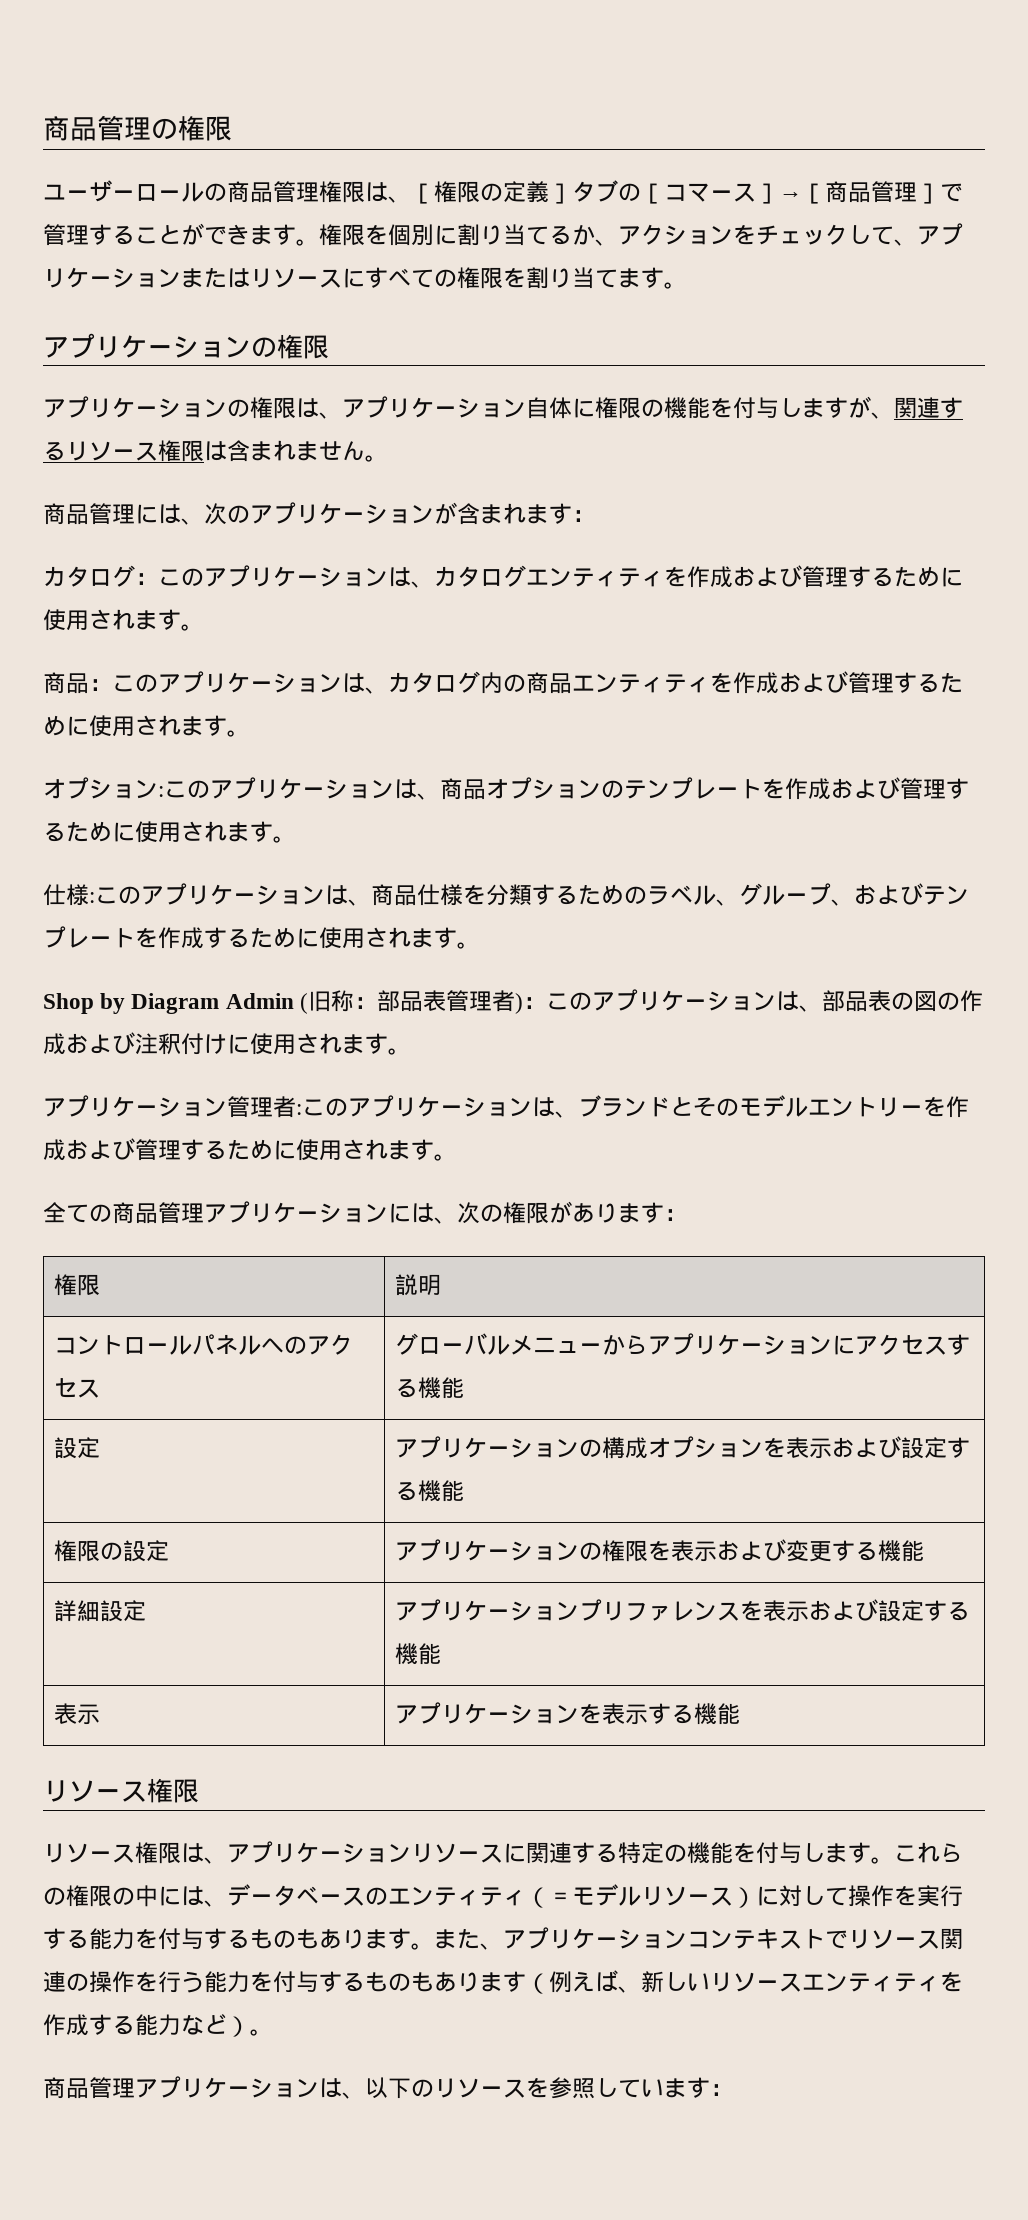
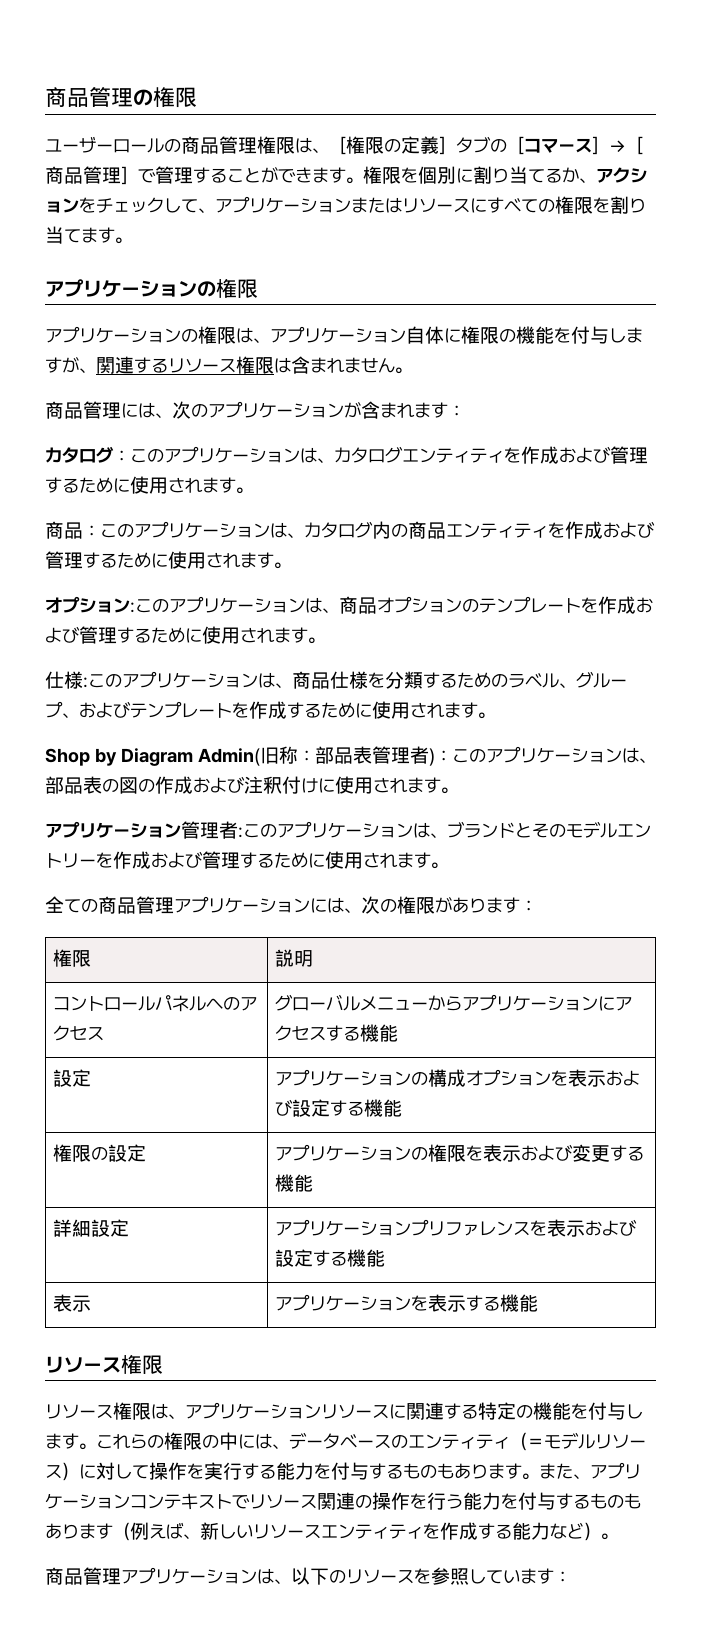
- Shop by Diagram Admin (旧称：部品表管理者)：このアプリケーションは、部品表の図の作成および注釈付けに使用されます。
+ Shop by Diagram Admin(旧称：部品表管理者)：このアプリケーションは、部品表の図の作成および注釈付けに使用されます。

